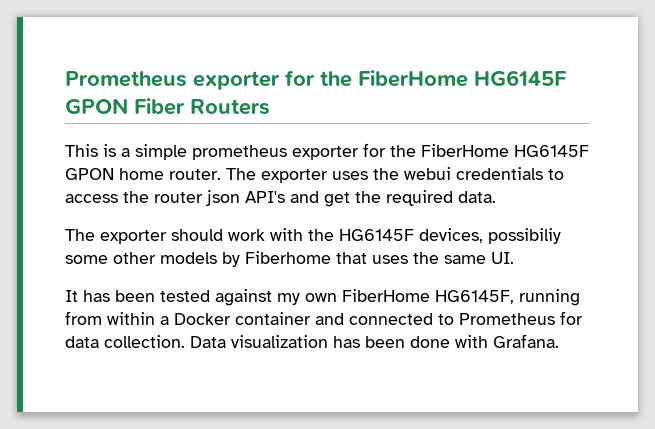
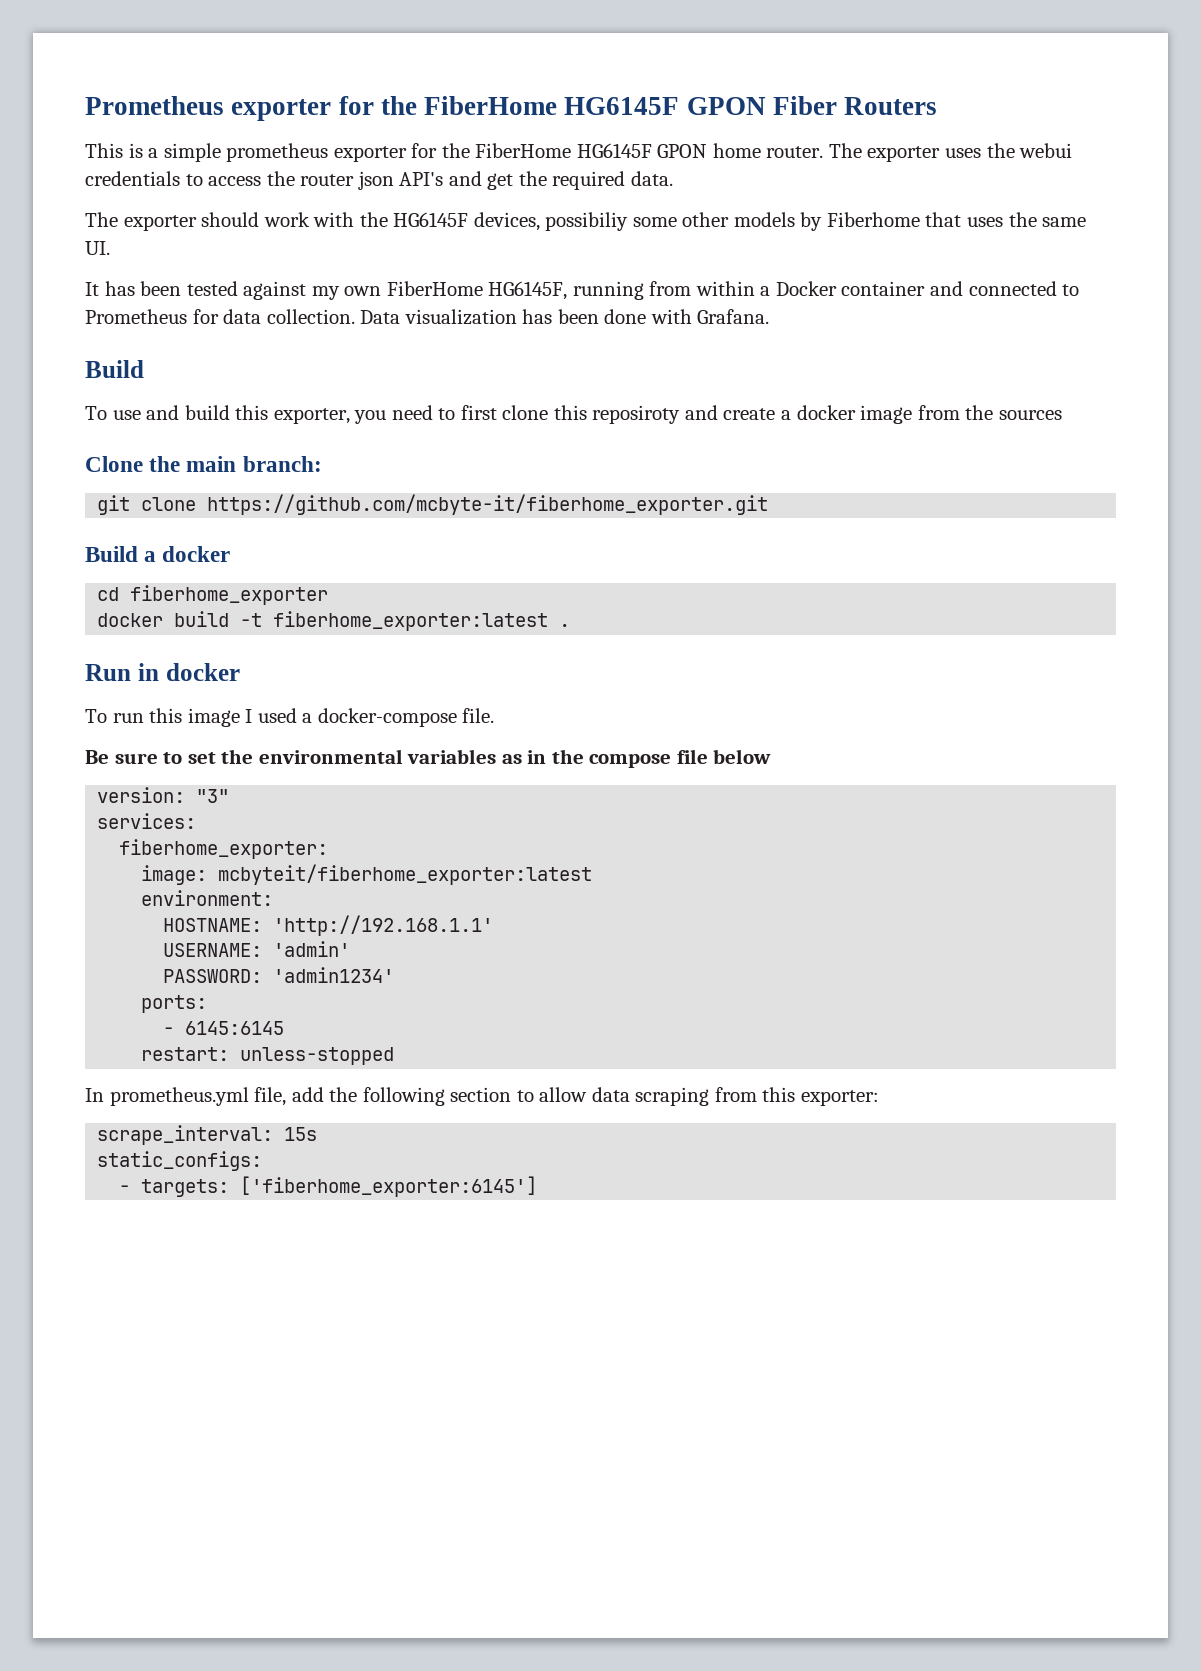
  Data visualization has been done with Grafana.
+ Build
+ To use and build this exporter, you need to first clone this reposiroty and create a docker image from the sources
+ Clone the main branch:
+ git clone https://github.com/mcbyte-it/fiberhome_exporter.git
+ Build a docker
+ cd fiberhome_exporter
+ docker build -t fiberhome_exporter:latest .
+ Run in docker
+ To run this image I used a docker-compose file.
+ Be sure to set the environmental variables as in the compose file below
+ version: "3"
+ services:
+ fiberhome_exporter:
+ image: mcbyteit/fiberhome_exporter:latest
+ environment:
+ HOSTNAME: 'http://192.168.1.1'
+ USERNAME: 'admin'
+ PASSWORD: 'admin1234'
+ ports:
+ - 6145:6145
+ restart: unless-stopped
+ In prometheus.yml file, add the following section to allow data scraping from this exporter:
+ scrape_interval: 15s
+ static_configs:
+ - targets: ['fiberhome_exporter:6145']

